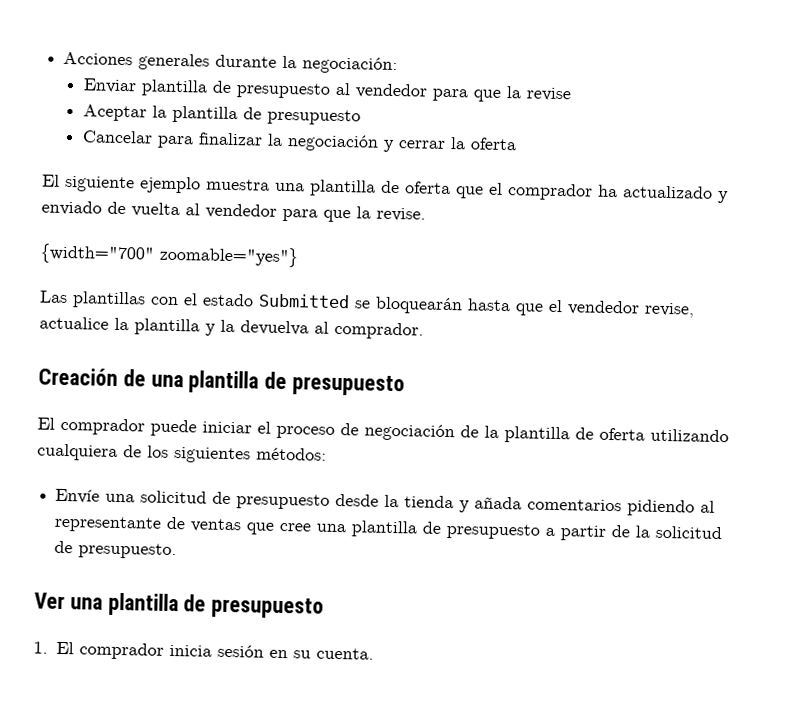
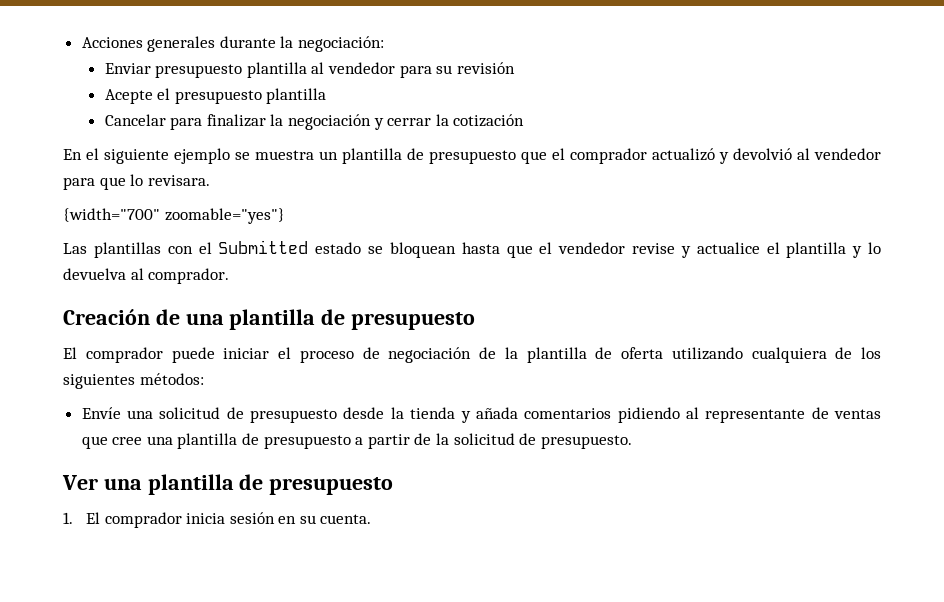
- Enviar plantilla de presupuesto al vendedor para que la revise
- Aceptar la plantilla de presupuesto
+ Enviar presupuesto plantilla al vendedor para su revisión
+ Acepte el presupuesto plantilla
- Cancelar para finalizar la negociación y cerrar la oferta
- El siguiente ejemplo muestra una plantilla de oferta que el comprador ha actualizado y enviado de vuelta al vendedor para que la revise.
+ Cancelar para finalizar la negociación y cerrar la cotización
+ En el siguiente ejemplo se muestra un plantilla de presupuesto que el comprador actualizó y devolvió al vendedor para que lo revisara.
- Las plantillas con el estado Submitted se bloquearán hasta que el vendedor revise, actualice la plantilla y la devuelva al comprador.
+ Las plantillas con el Submitted estado se bloquean hasta que el vendedor revise y actualice el plantilla y lo devuelva al comprador.

